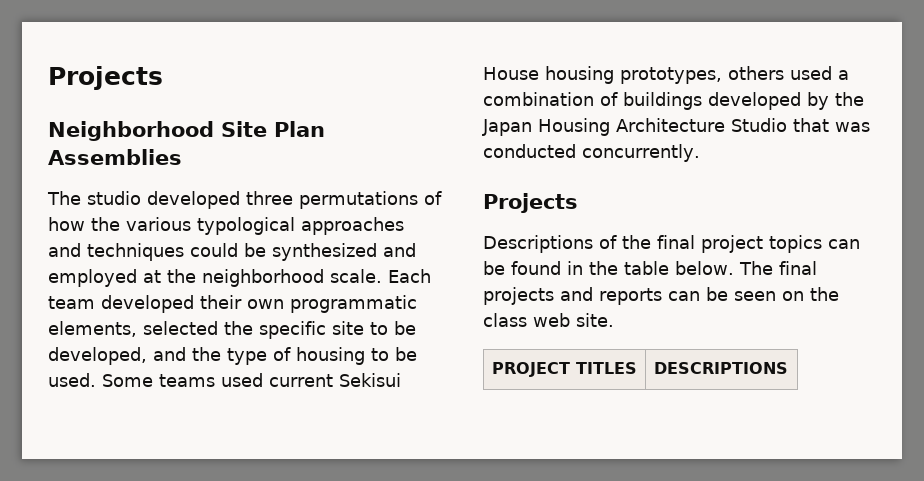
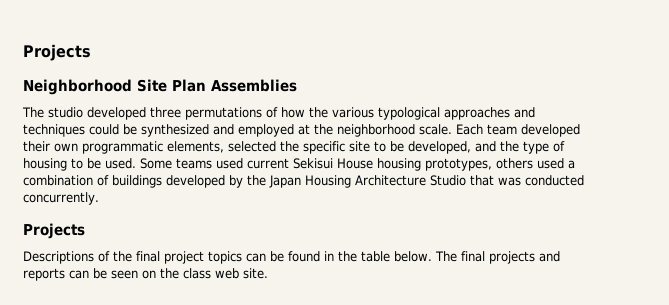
- PROJECT TITLES | DESCRIPTIONS

